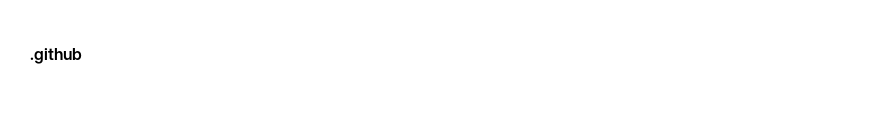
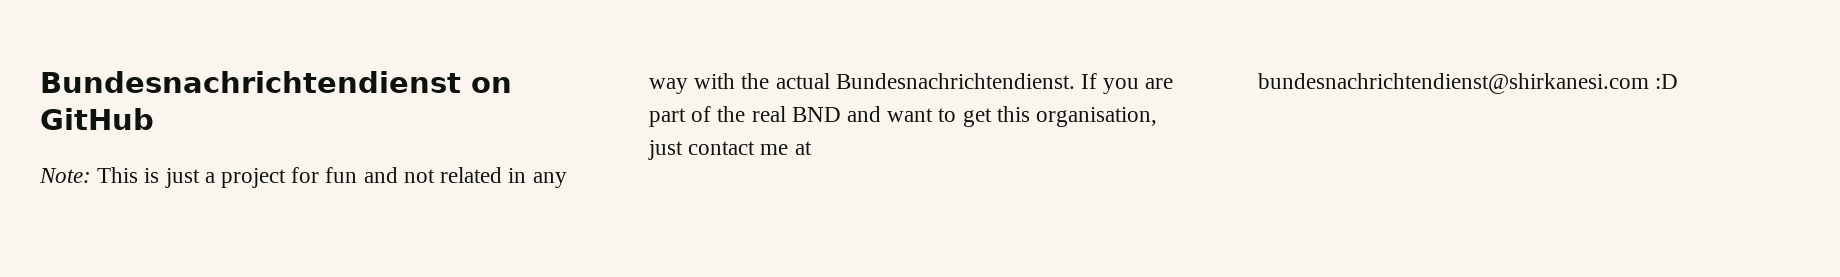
- .github
+ Bundesnachrichtendienst on GitHub
+ Note: This is just a project for fun and not related in any way with the actual Bundesnachrichtendienst. If you are part of the real BND and want to get this organisation, just contact me at bundesnachrichtendienst@shirkanesi.com :D

